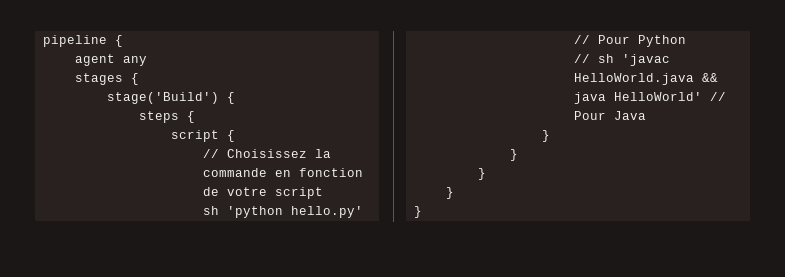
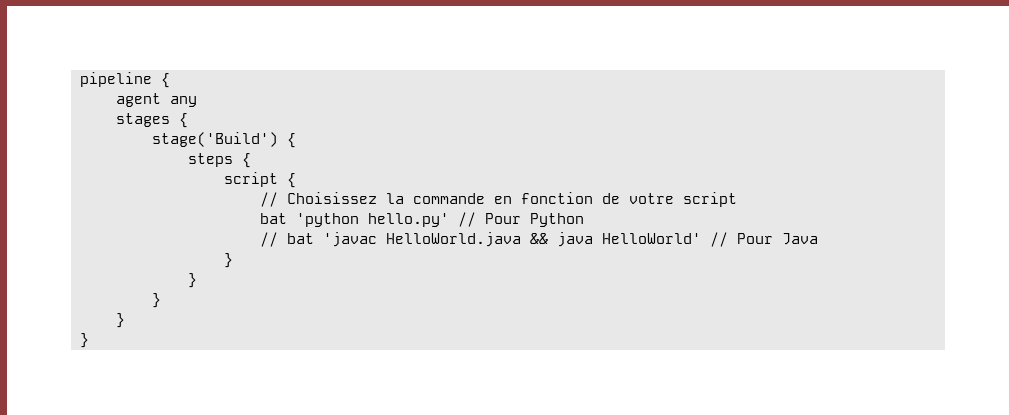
- sh 'python hello.py' // Pour Python
+ bat 'python hello.py' // Pour Python
- // sh 'javac HelloWorld.java && java HelloWorld' // Pour Java
+ // bat 'javac HelloWorld.java && java HelloWorld' // Pour Java

